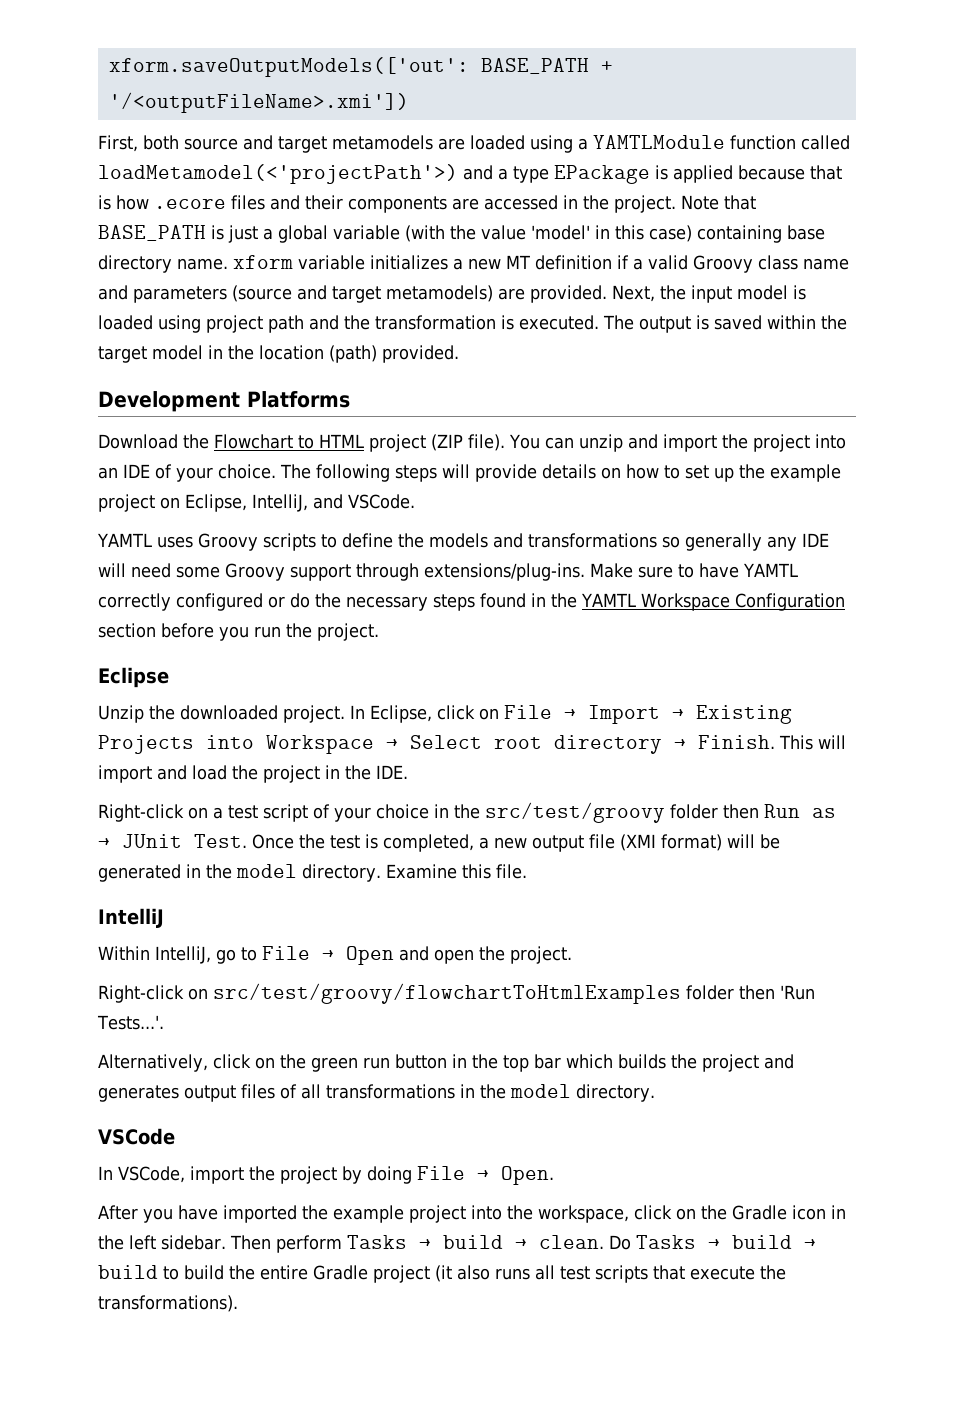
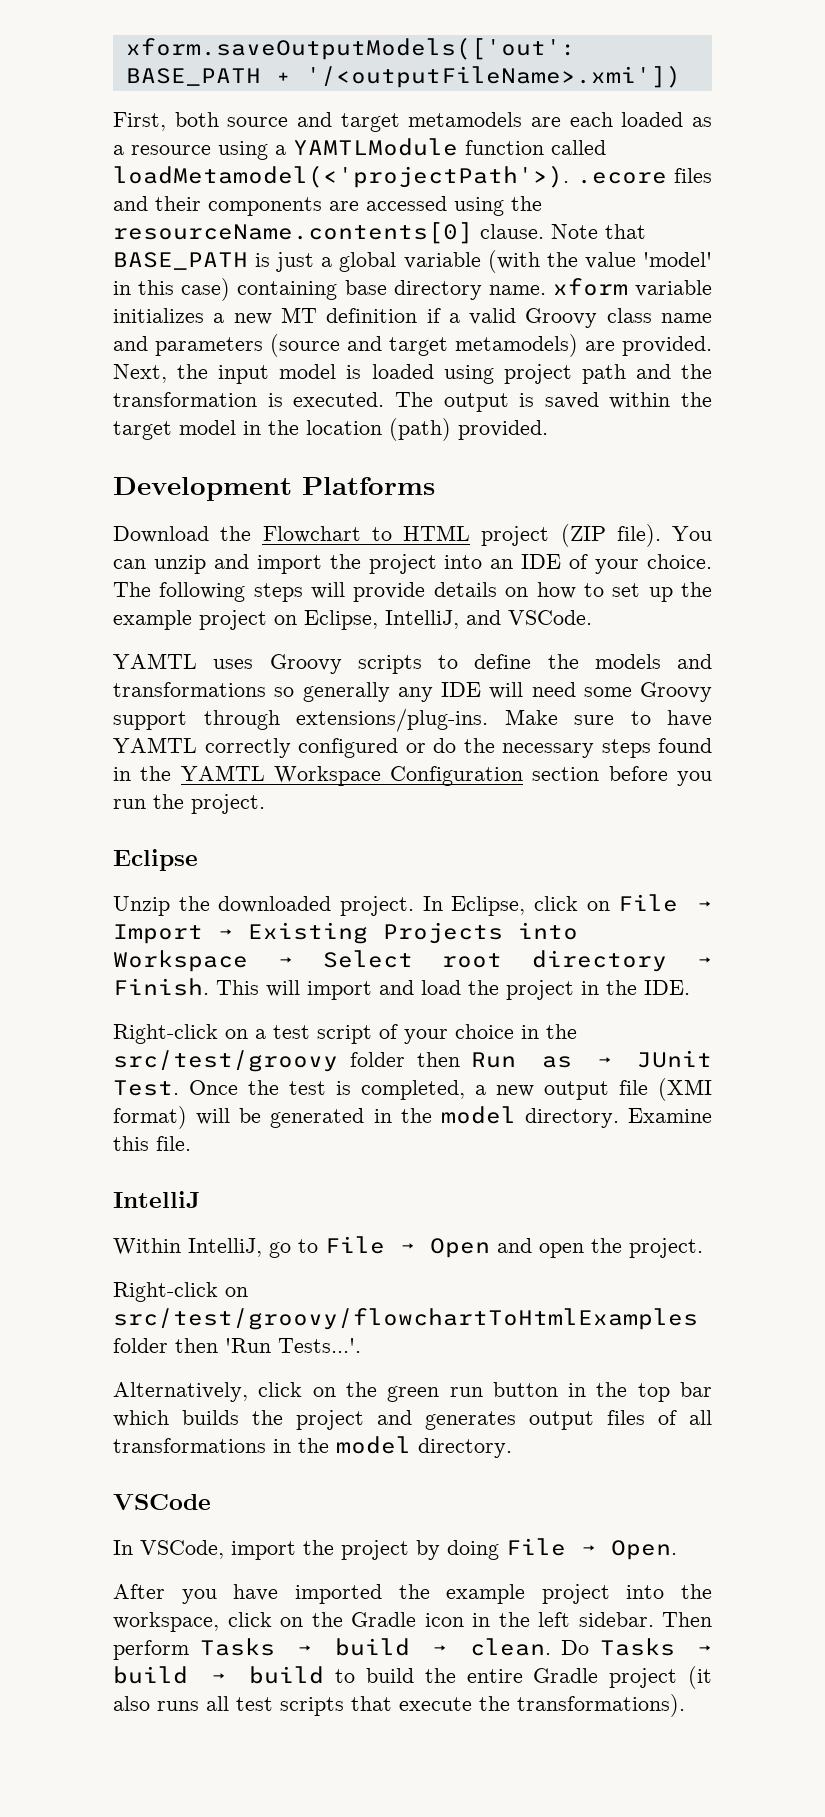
- First, both source and target metamodels are loaded using a YAMTLModule function called loadMetamodel(<'projectPath'>) and a type EPackage is applied because that is how .ecore files and their components are accessed in the project.
+ First, both source and target metamodels are each loaded as a resource using a YAMTLModule function called loadMetamodel(<'projectPath'>). .ecore files and their components are accessed using the resourceName.contents[0] clause.

